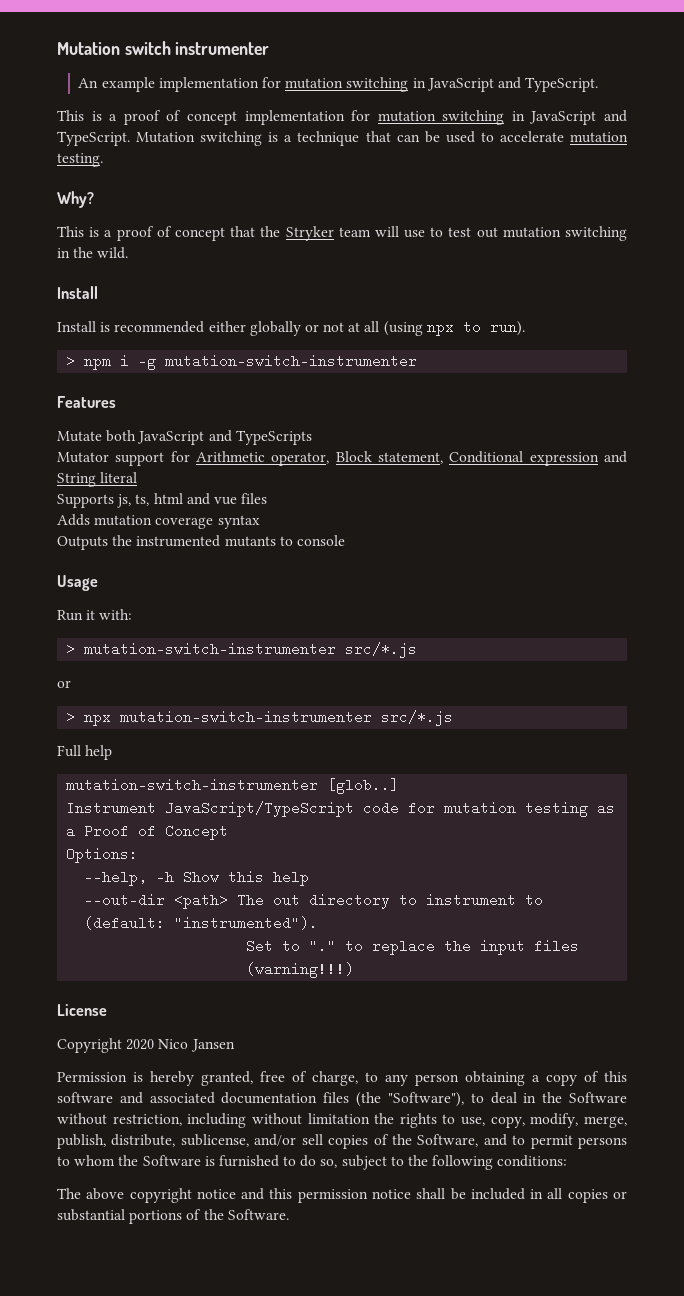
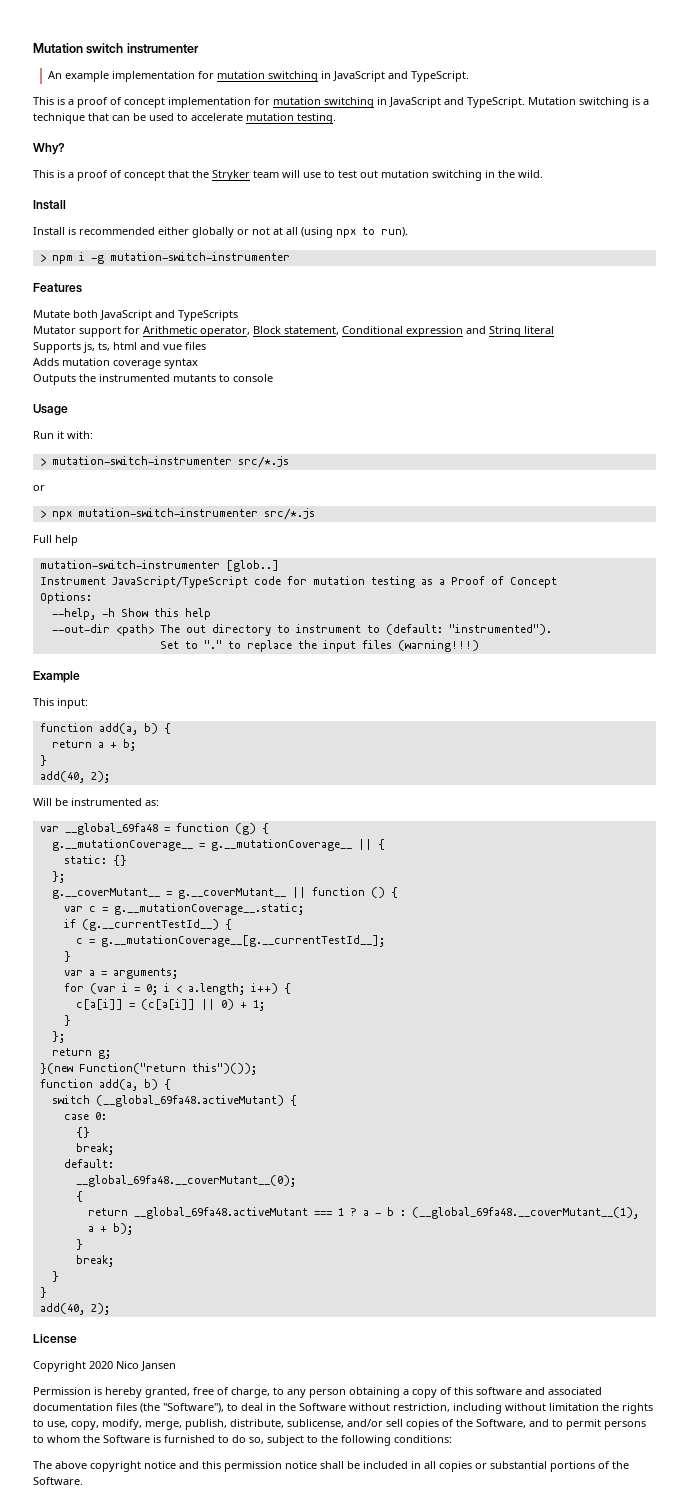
+ Example
+ This input:
+ function add(a, b) {
+ return a + b;
+ }
+ add(40, 2);
+ Will be instrumented as:
+ var __global_69fa48 = function (g) {
+ g.__mutationCoverage__ = g.__mutationCoverage__ || {
+ static: {}
+ };
+ g.__coverMutant__ = g.__coverMutant__ || function () {
+ var c = g.__mutationCoverage__.static;
+ if (g.__currentTestId__) {
+ c = g.__mutationCoverage__[g.__currentTestId__];
+ }
+ var a = arguments;
+ for (var i = 0; i < a.length; i++) {
+ c[a[i]] = (c[a[i]] || 0) + 1;
+ }
+ };
+ return g;
+ }(new Function("return this")());
+ function add(a, b) {
+ switch (__global_69fa48.activeMutant) {
+ case 0:
+ {}
+ break;
+ default:
+ __global_69fa48.__coverMutant__(0);
+ {
+ return __global_69fa48.activeMutant === 1 ? a - b : (__global_69fa48.__coverMutant__(1), a + b);
+ }
+ break;
+ }
+ }
+ add(40, 2);

